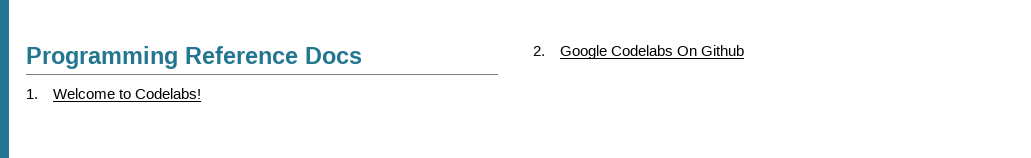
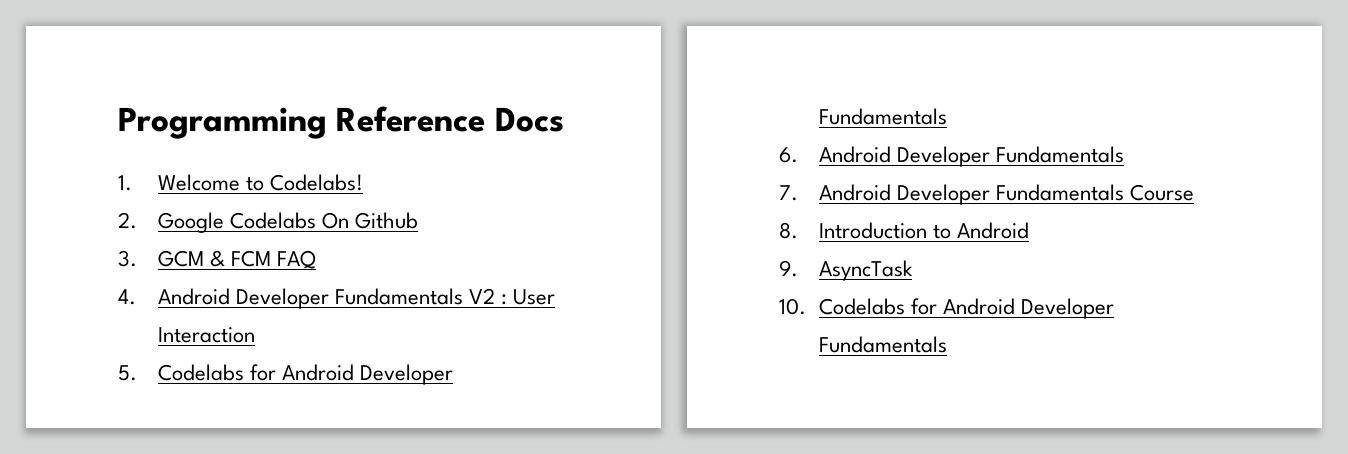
+ 3. GCM & FCM FAQ
+ 4. Android Developer Fundamentals V2 : User Interaction
+ 5. Codelabs for Android Developer Fundamentals
+ 6. Android Developer Fundamentals
+ 7. Android Developer Fundamentals Course
+ 8. Introduction to Android
+ 9. AsyncTask
+ 10. Codelabs for Android Developer Fundamentals

